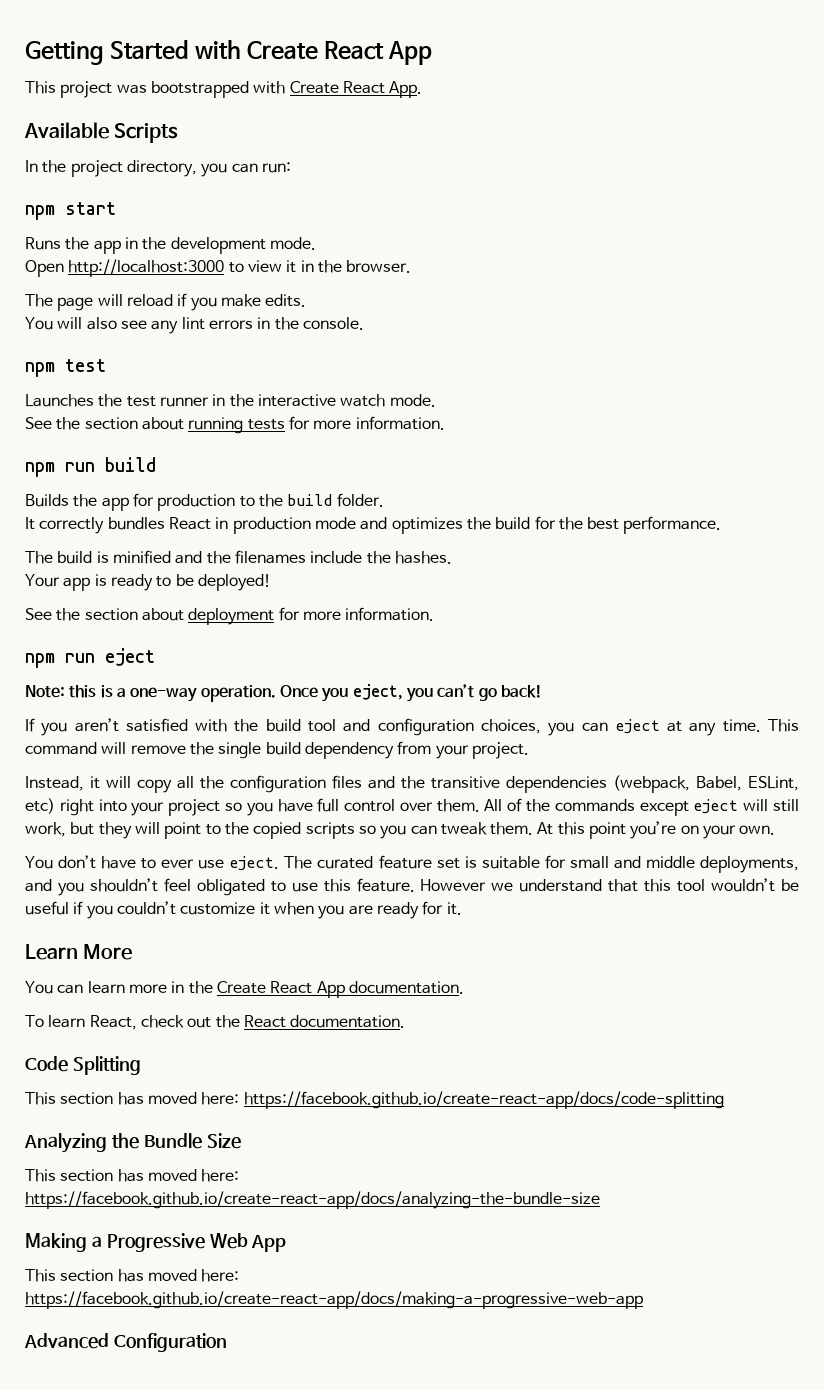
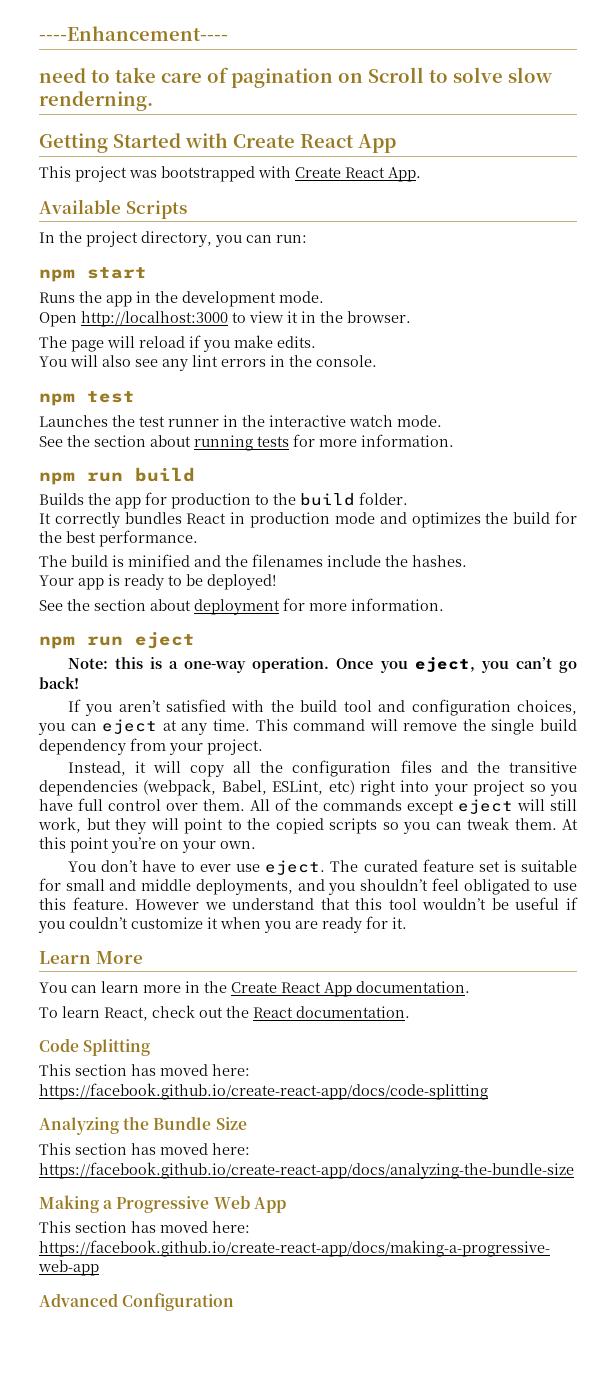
+ ----Enhancement----
+ need to take care of pagination on Scroll to solve slow renderning.

